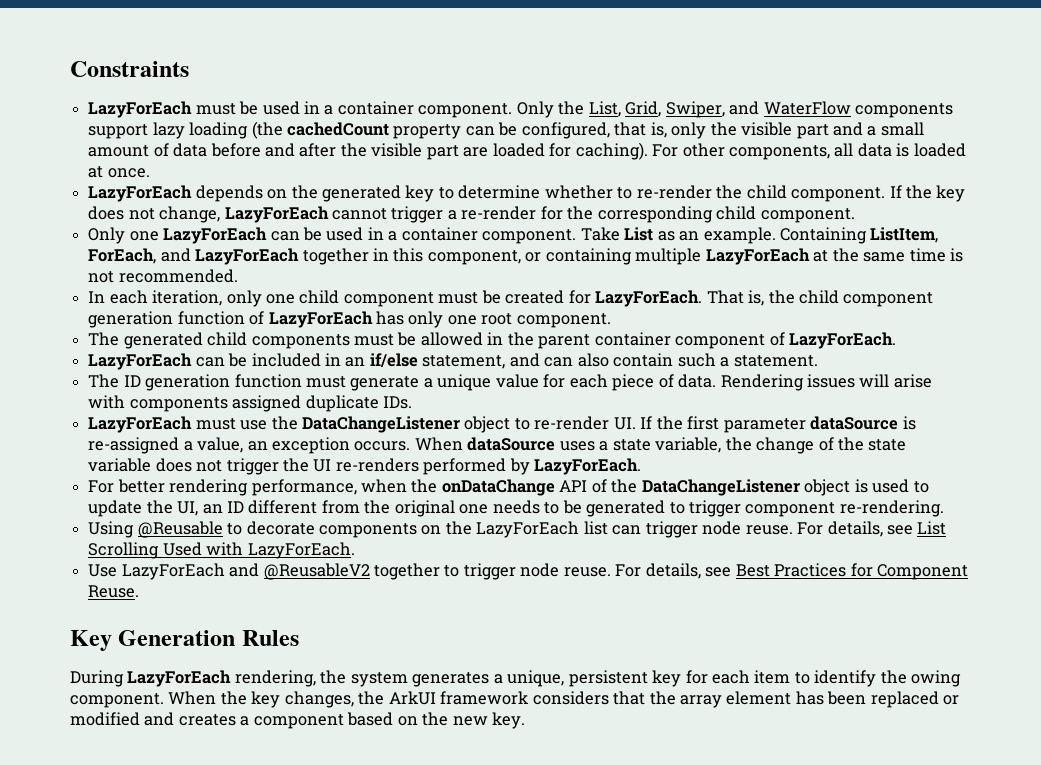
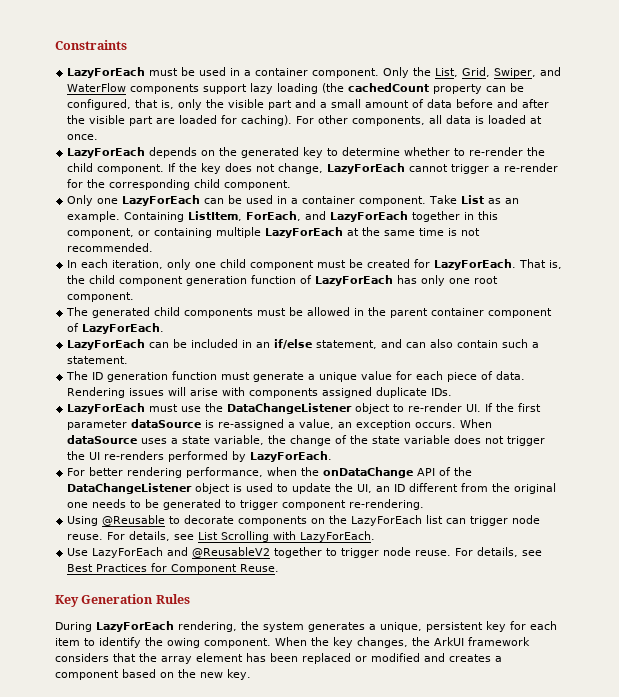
- For details, see List Scrolling Used with LazyForEach.
+ For details, see List Scrolling with LazyForEach.

